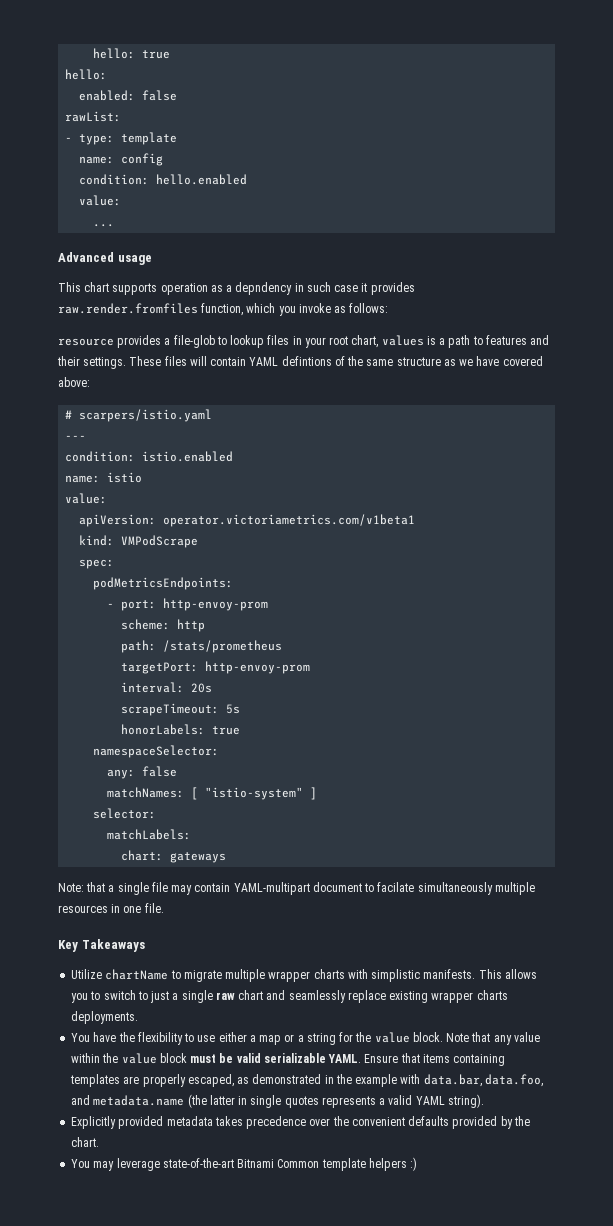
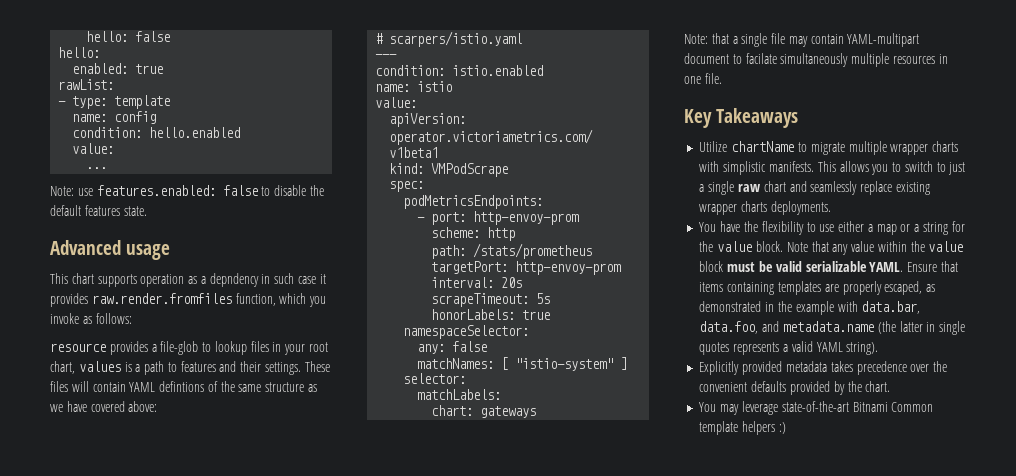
- hello: true
+ hello: false
- enabled: false
+ enabled: true
+ Note: use features.enabled: false to disable the default features state.

